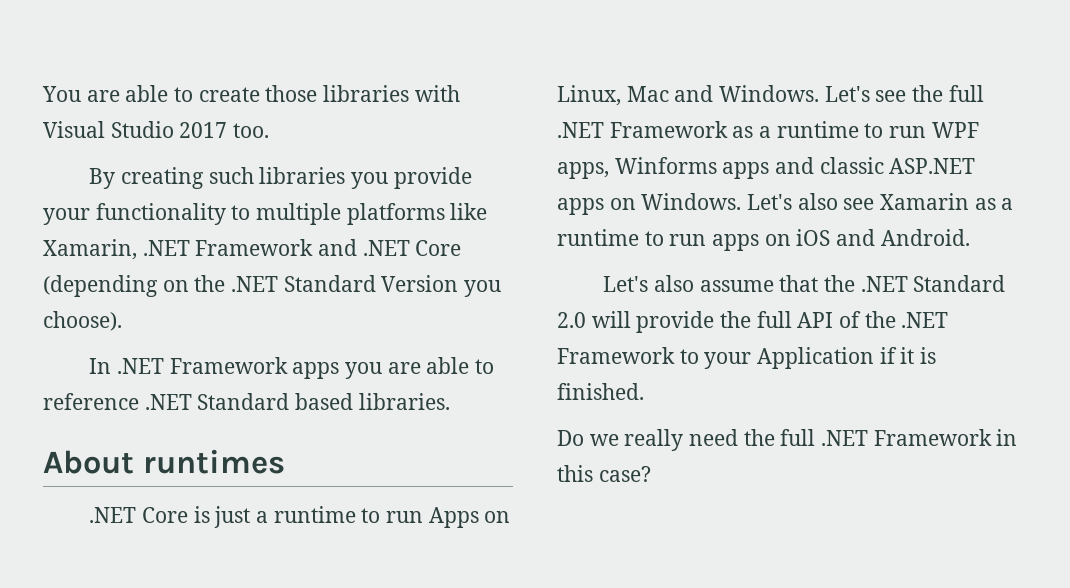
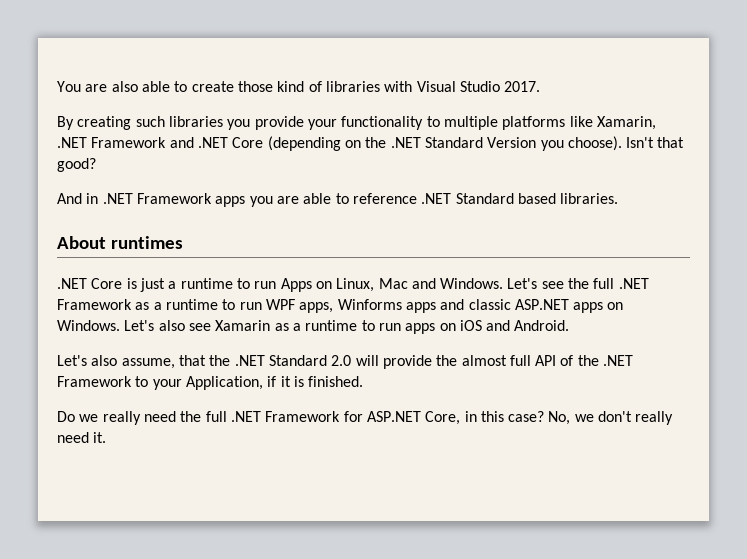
- You are able to create those libraries with Visual Studio 2017 too.
+ You are also able to create those kind of libraries with Visual Studio 2017.
- By creating such libraries you provide your functionality to multiple platforms like Xamarin, .NET Framework and .NET Core (depending on the .NET Standard Version you choose).
- In .NET Framework apps you are able to reference .NET Standard based libraries.
+ By creating such libraries you provide your functionality to multiple platforms like Xamarin, .NET Framework and .NET Core (depending on the .NET Standard Version you choose). Isn't that good?
+ And in .NET Framework apps you are able to reference .NET Standard based libraries.
- Let's also assume that the .NET Standard 2.0 will provide the full API of the .NET Framework to your Application if it is finished.
+ Let's also assume, that the .NET Standard 2.0 will provide the almost full API of the .NET Framework to your Application, if it is finished.
- Do we really need the full .NET Framework in this case?
+ Do we really need the full .NET Framework for ASP.NET Core, in this case? No, we don't really need it.

